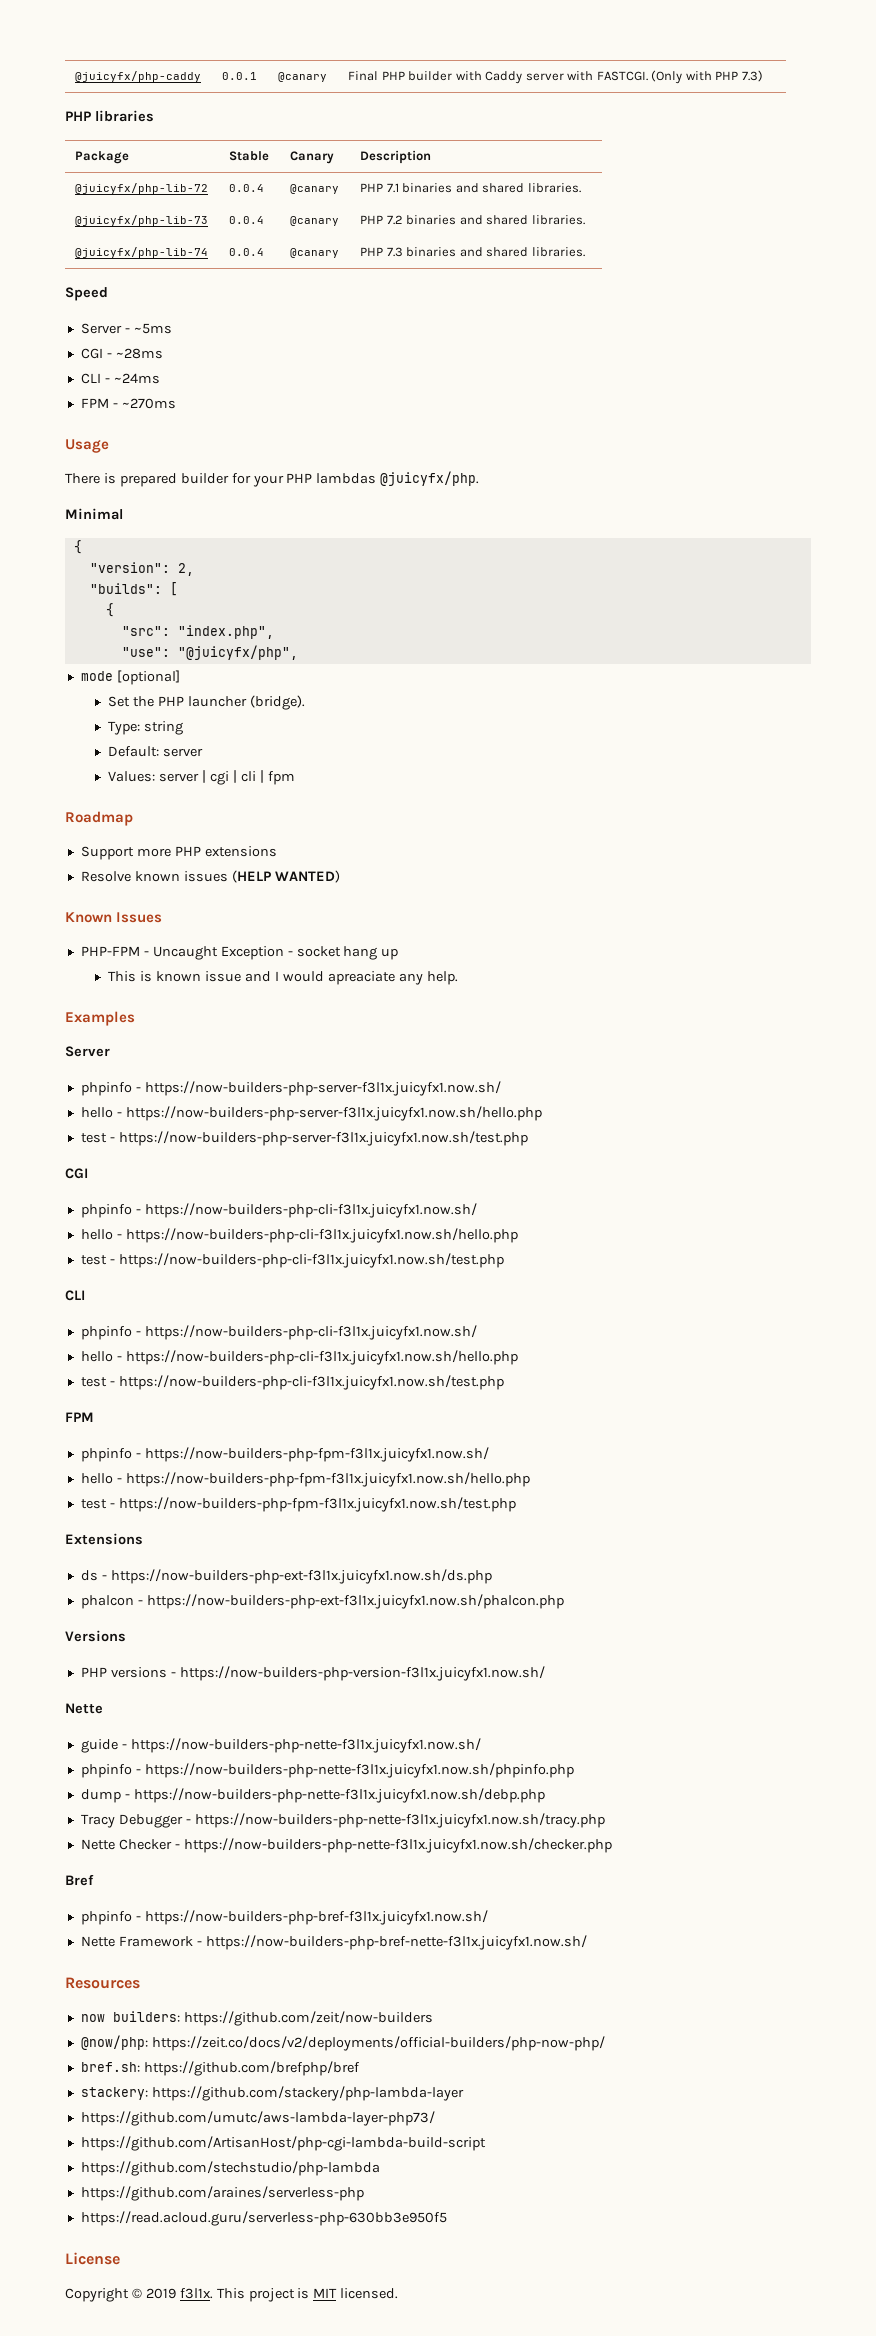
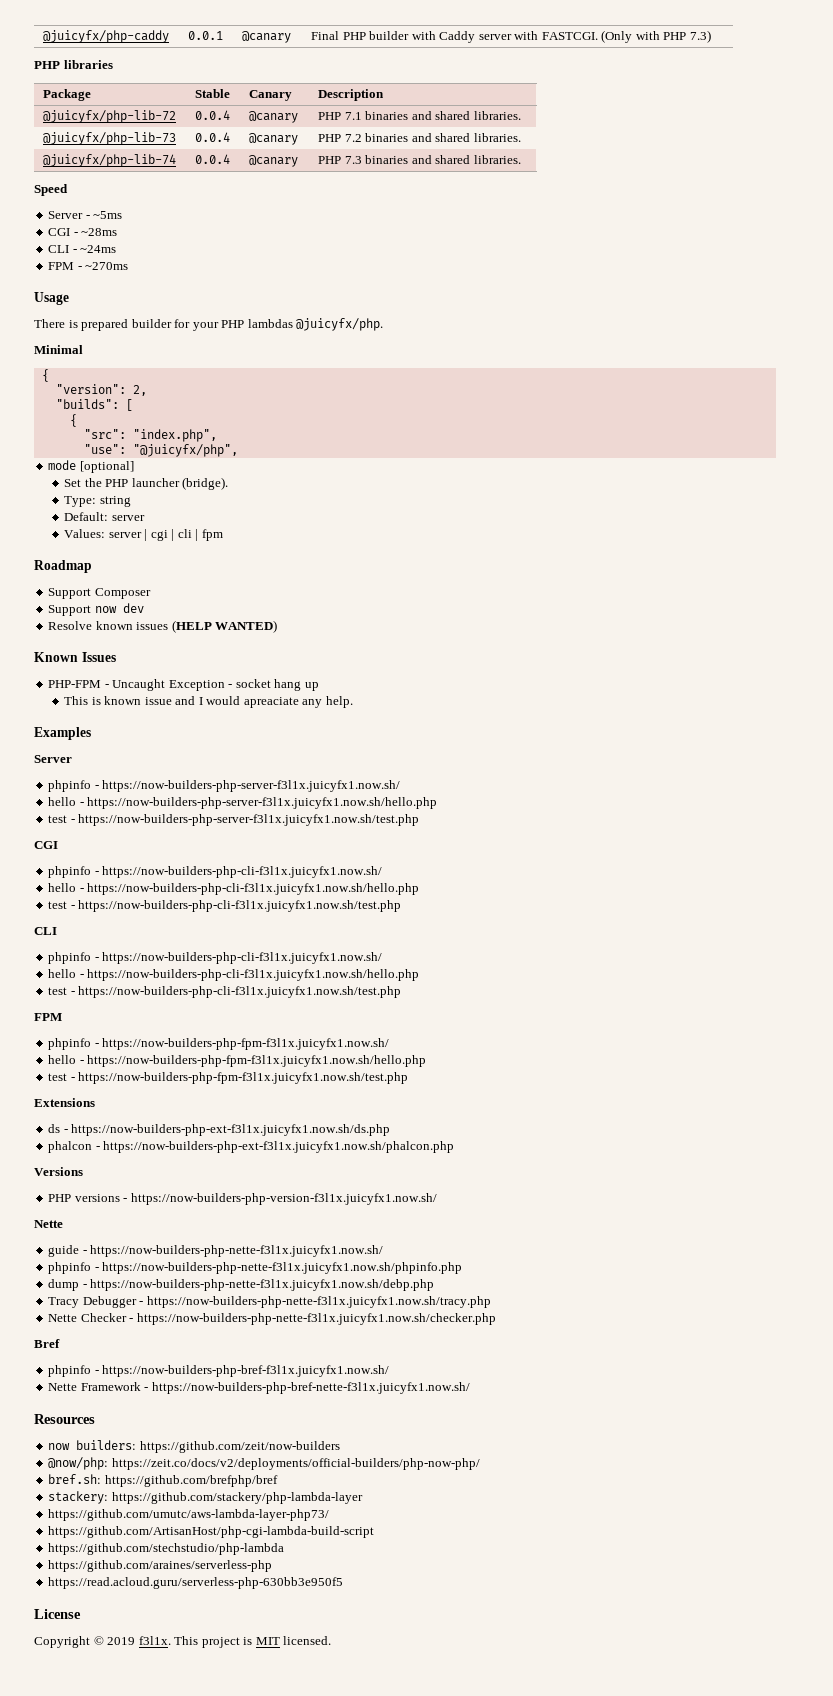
- Support more PHP extensions
+ Support Composer
+ Support now dev

